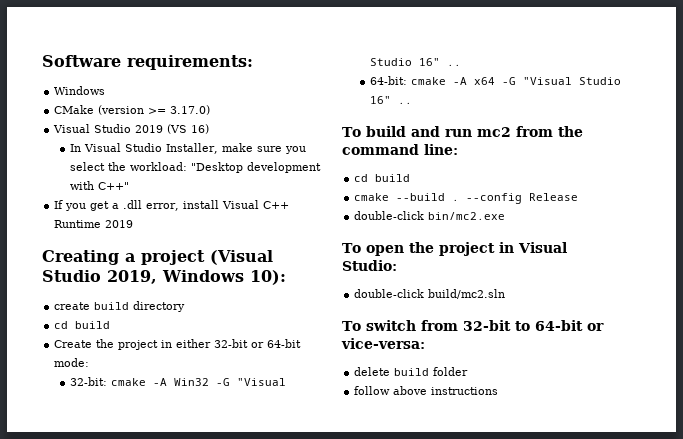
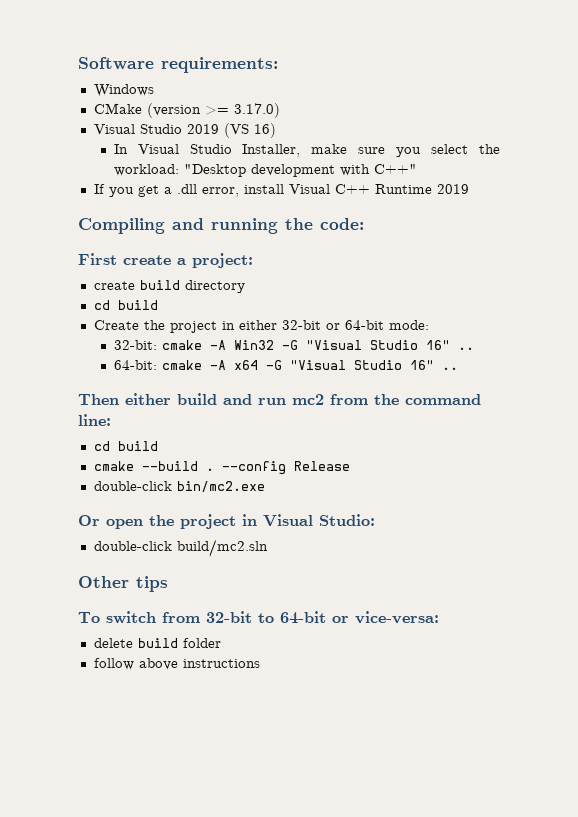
- Creating a project (Visual Studio 2019, Windows 10):
+ Compiling and running the code:
+ First create a project:
- To build and run mc2 from the command line:
+ Then either build and run mc2 from the command line:
- To open the project in Visual Studio:
+ Or open the project in Visual Studio:
+ Other tips

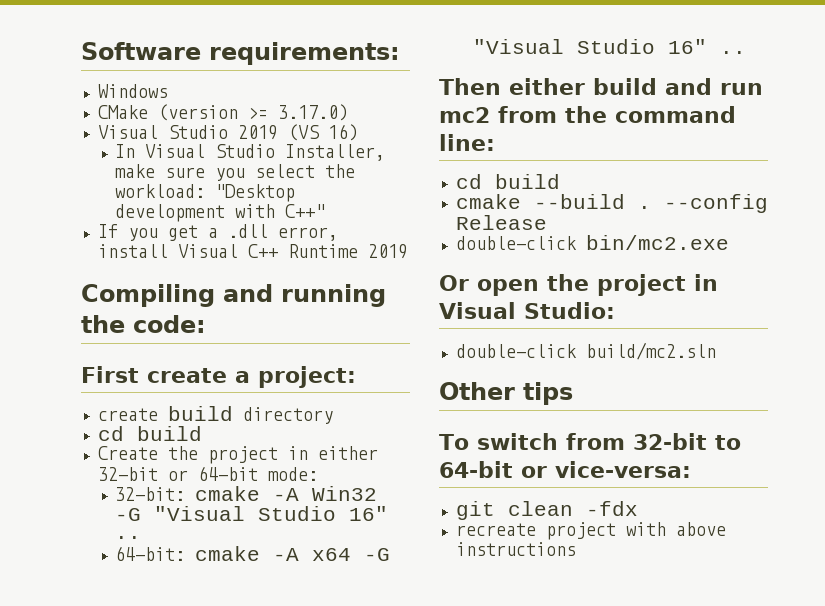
- delete build folder
- follow above instructions
+ git clean -fdx
+ recreate project with above instructions

